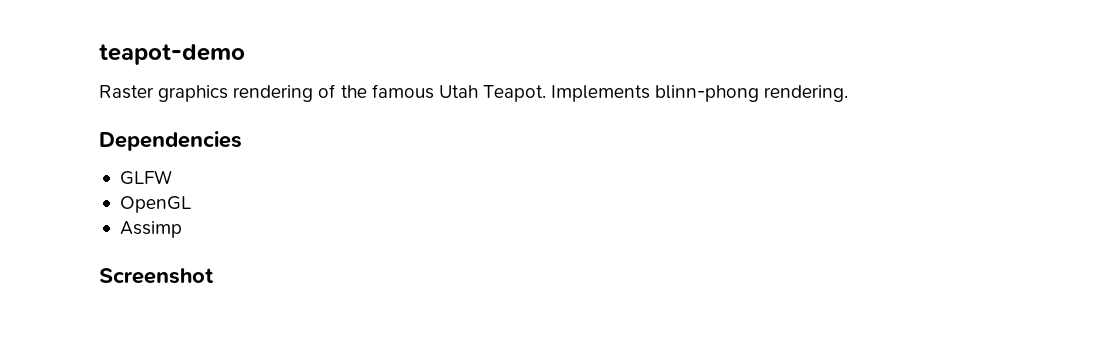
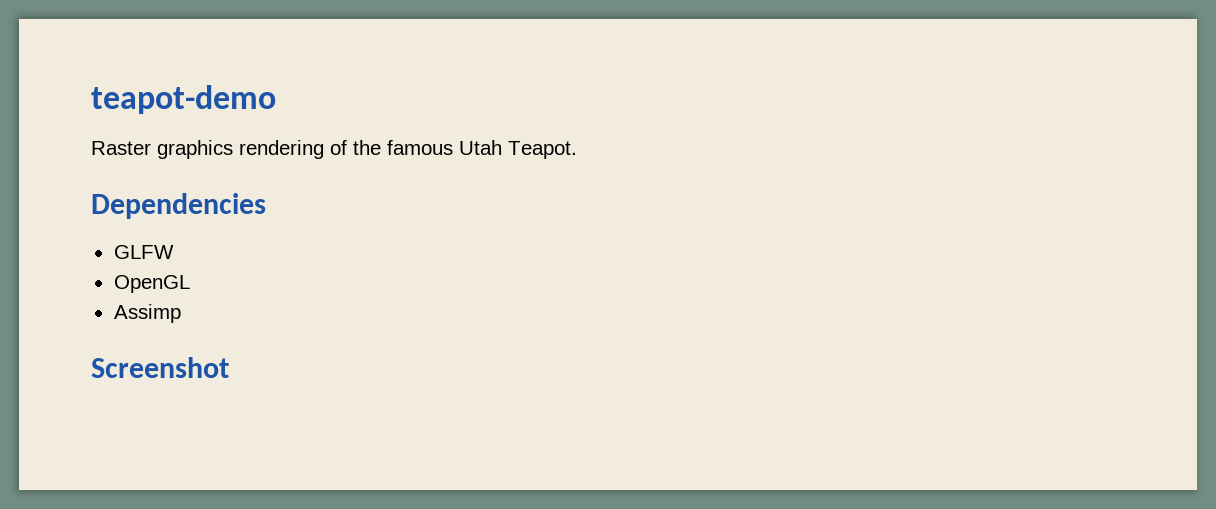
- Implements blinn-phong rendering.

